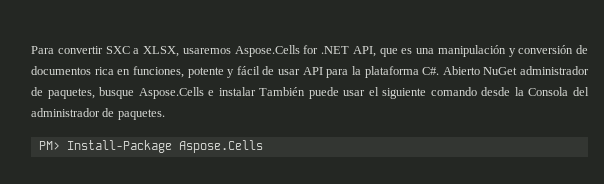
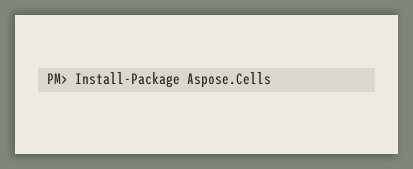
- Para convertir SXC a XLSX, usaremos Aspose.Cells for .NET API, que es una manipulación y conversión de documentos rica en funciones, potente y fácil de usar API para la plataforma C#. Abierto NuGet administrador de paquetes, busque Aspose.Cells e instalar También puede usar el siguiente comando desde la Consola del administrador de paquetes.

